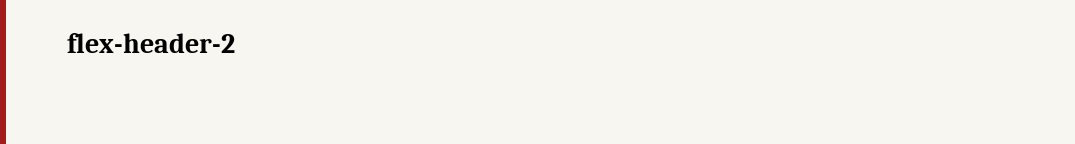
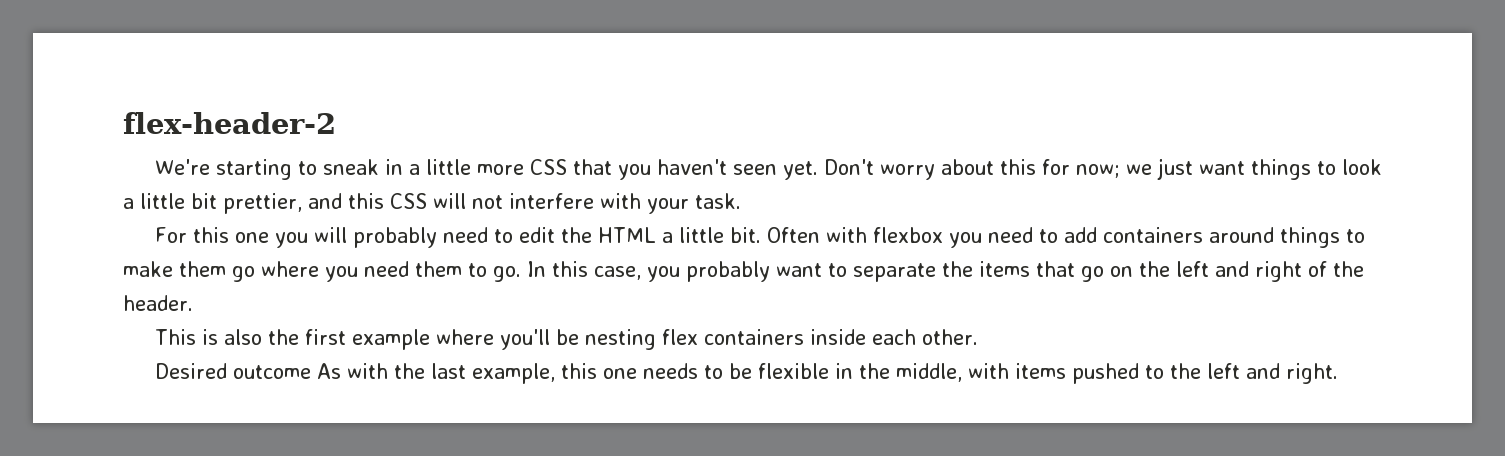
+ We're starting to sneak in a little more CSS that you haven't seen yet. Don't worry about this for now; we just want things to look a little bit prettier, and this CSS will not interfere with your task.
+ For this one you will probably need to edit the HTML a little bit. Often with flexbox you need to add containers around things to make them go where you need them to go. In this case, you probably want to separate the items that go on the left and right of the header.
+ This is also the first example where you'll be nesting flex containers inside each other.
+ Desired outcome As with the last example, this one needs to be flexible in the middle, with items pushed to the left and right.

